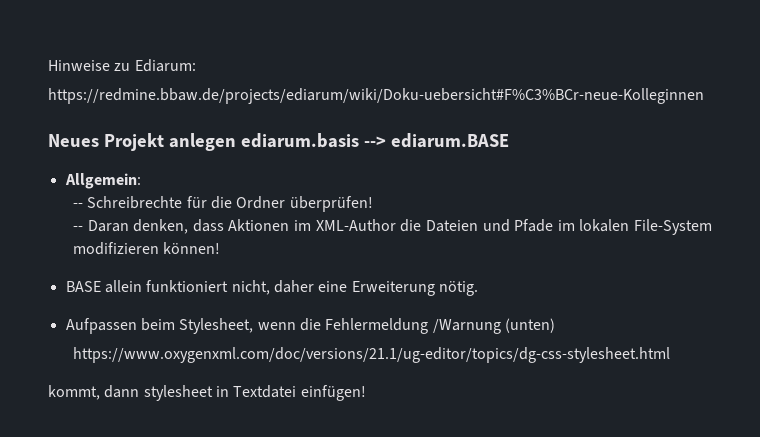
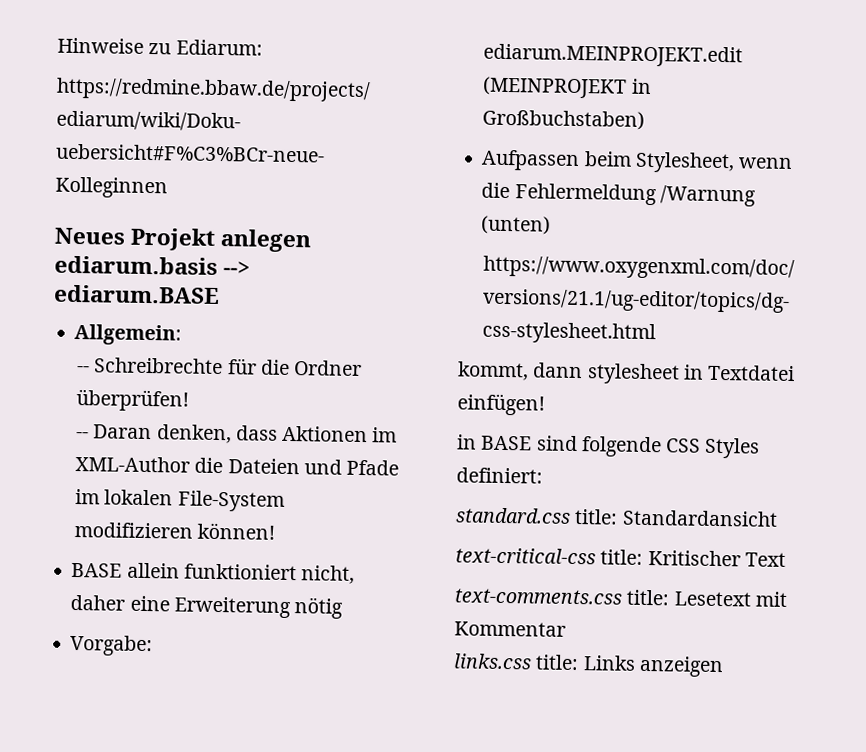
- BASE allein funktioniert nicht, daher eine Erweiterung nötig.
+ BASE allein funktioniert nicht, daher eine Erweiterung nötig
+ Vorgabe: ediarum.MEINPROJEKT.edit (MEINPROJEKT in Großbuchstaben)
+ in BASE sind folgende CSS Styles definiert:
+ standard.css title: Standardansicht
+ text-critical-css title: Kritischer Text
+ text-comments.css title: Lesetext mit Kommentar
+ links.css title: Links anzeigen

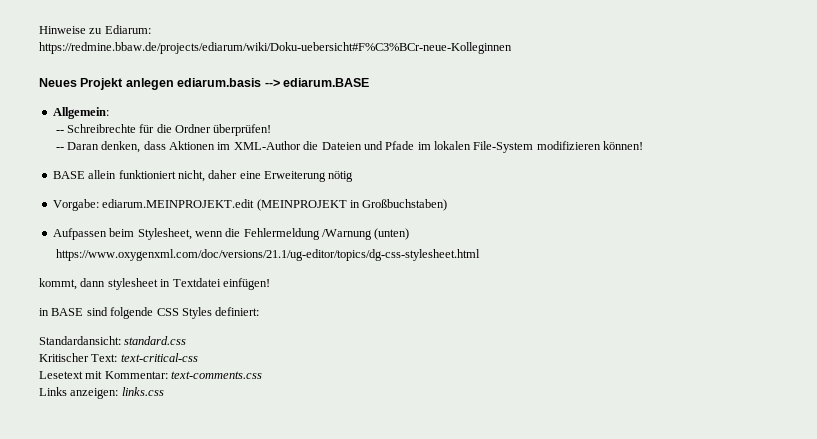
- standard.css title: Standardansicht
- text-critical-css title: Kritischer Text
- text-comments.css title: Lesetext mit Kommentar
- links.css title: Links anzeigen
+ Standardansicht: standard.css
+ Kritischer Text: text-critical-css
+ Lesetext mit Kommentar: text-comments.css
+ Links anzeigen: links.css

